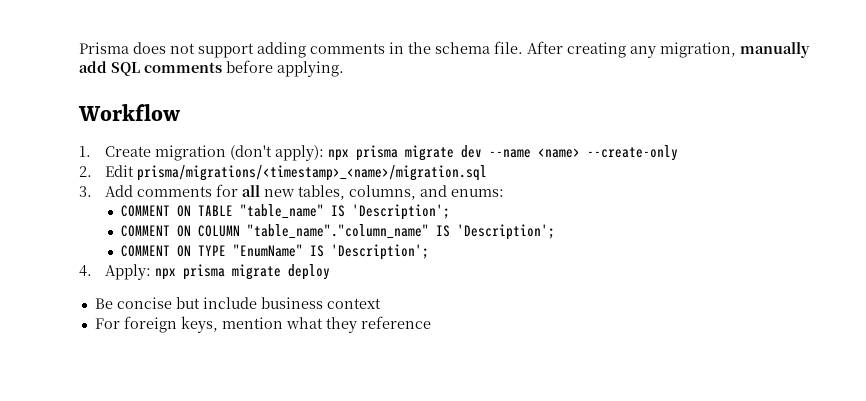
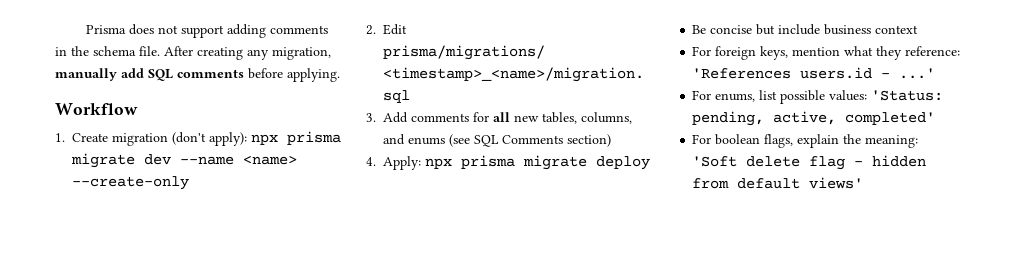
- 3. Add comments for all new tables, columns, and enums:
- COMMENT ON TABLE "table_name" IS 'Description';
- COMMENT ON COLUMN "table_name"."column_name" IS 'Description';
- COMMENT ON TYPE "EnumName" IS 'Description';
+ 3. Add comments for all new tables, columns, and enums (see SQL Comments section)
- For foreign keys, mention what they reference
+ For foreign keys, mention what they reference: 'References users.id - ...'
+ For enums, list possible values: 'Status: pending, active, completed'
+ For boolean flags, explain the meaning: 'Soft delete flag - hidden from default views'

